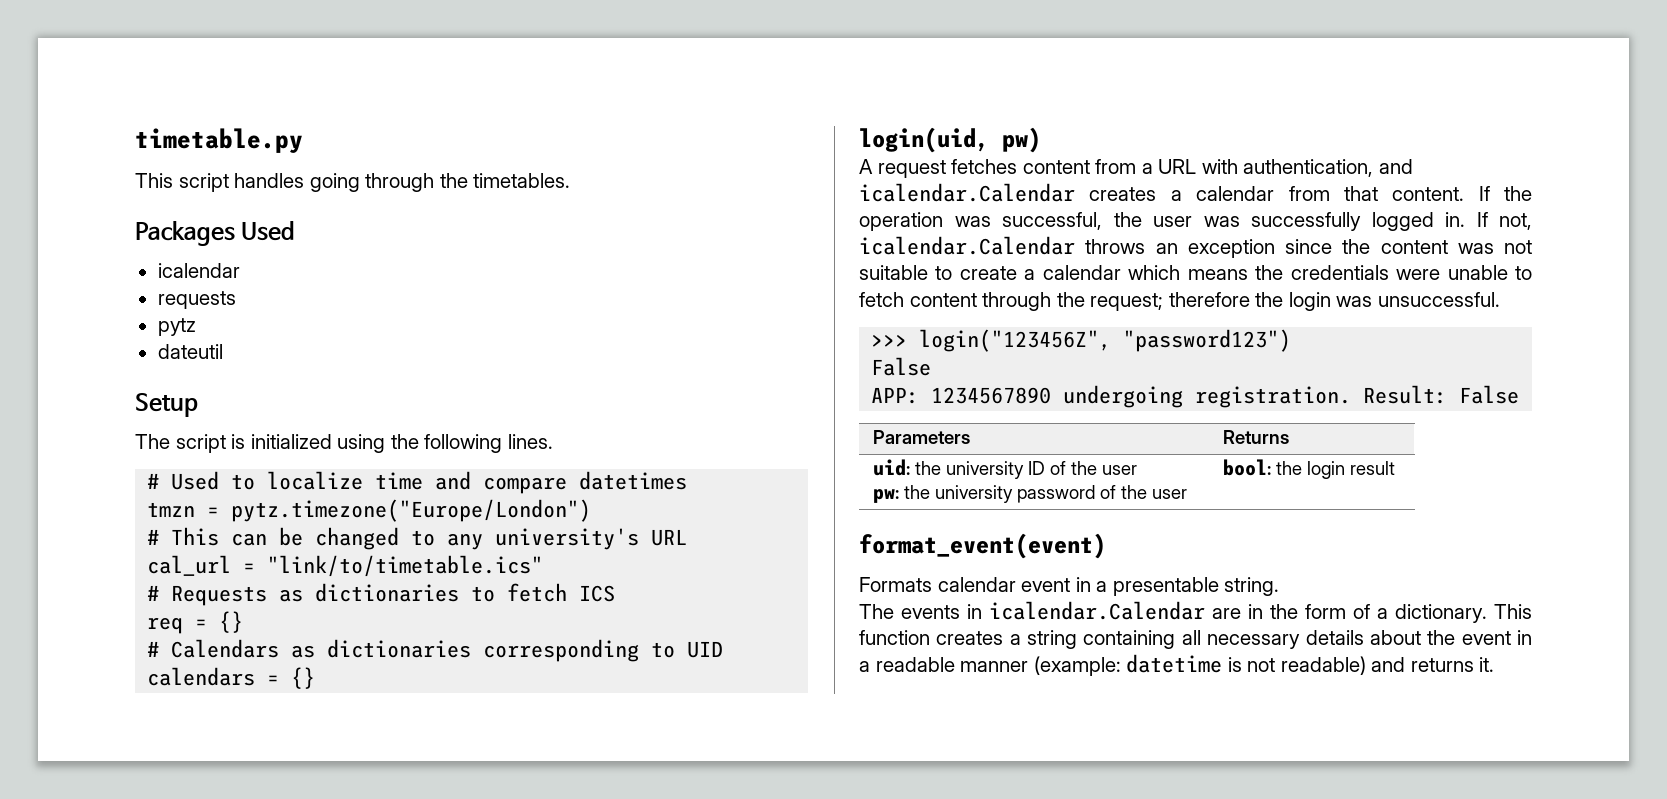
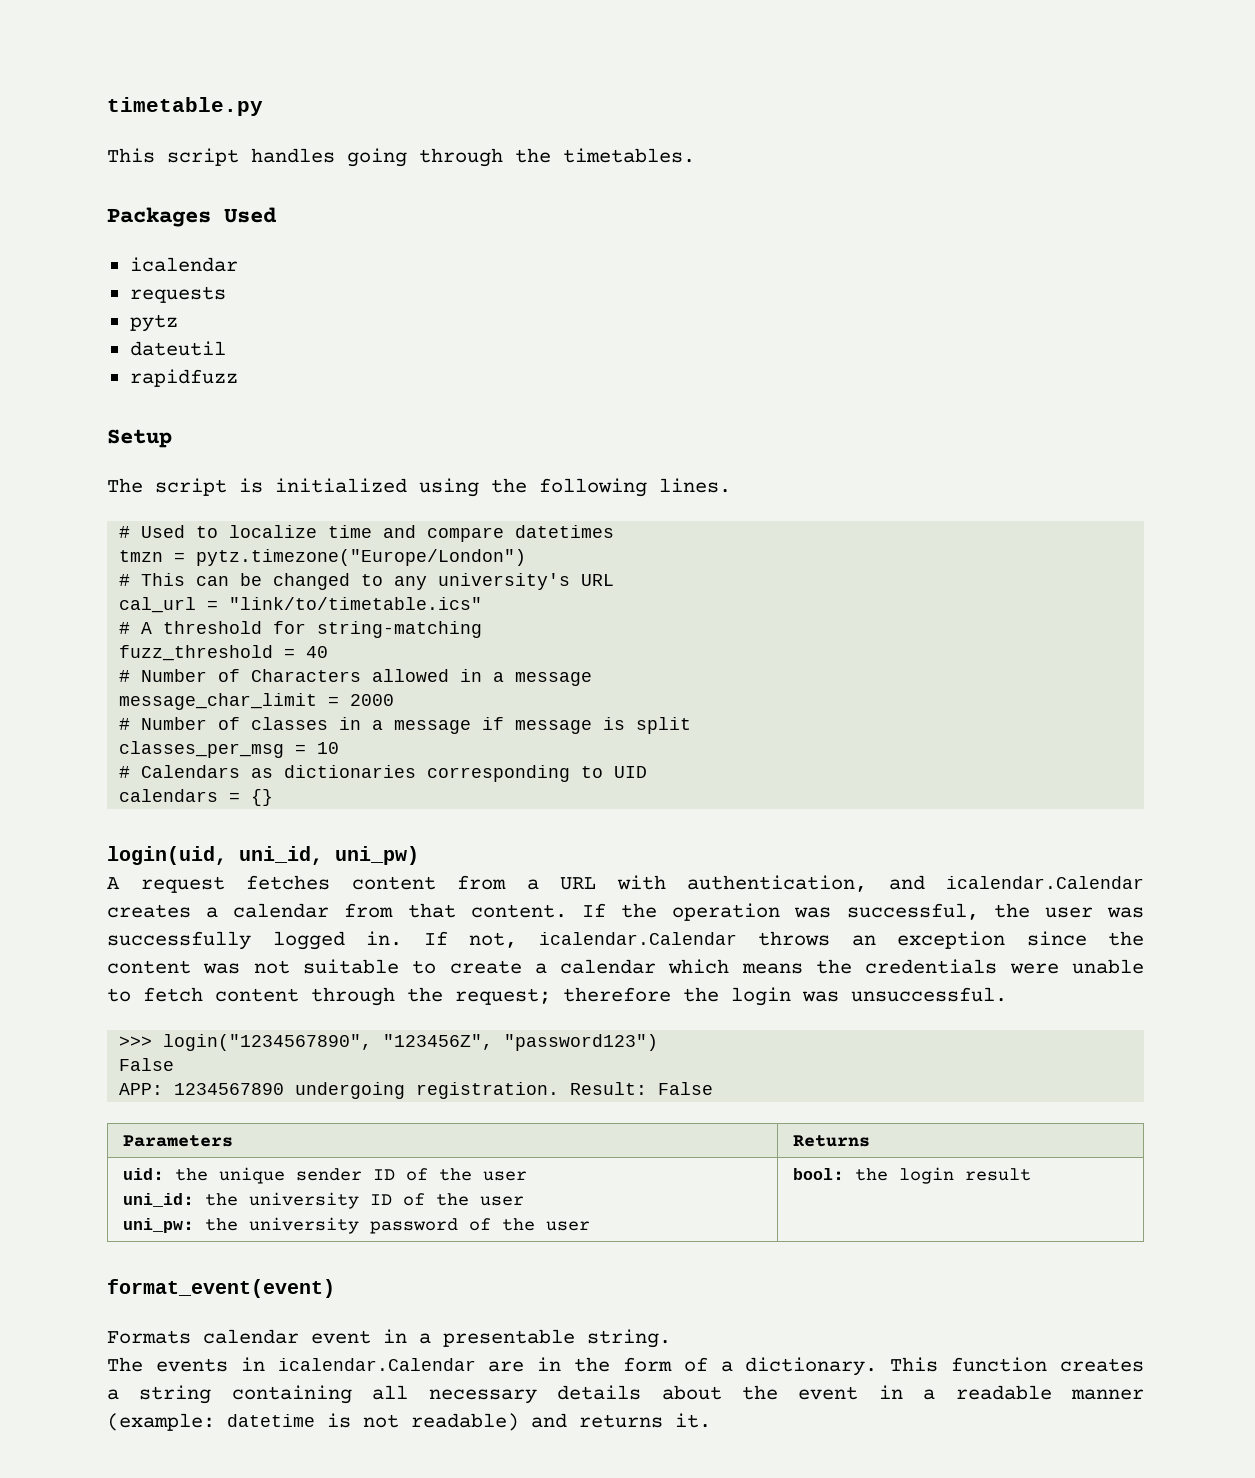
+ rapidfuzz
- # Requests as dictionaries to fetch ICS
- req = {}
+ # A threshold for string-matching
+ fuzz_threshold = 40
+ # Number of Characters allowed in a message
+ message_char_limit = 2000
+ # Number of classes in a message if message is split
+ classes_per_msg = 10
- login(uid, pw)
+ login(uid, uni_id, uni_pw)
- >>> login("123456Z", "password123")
+ >>> login("1234567890", "123456Z", "password123")
- uid: the university ID of the user
- pw: the university password of the user | bool: the login result
+ uid: the unique sender ID of the user
+ uni_id: the university ID of the user
+ uni_pw: the university password of the user | bool: the login result

